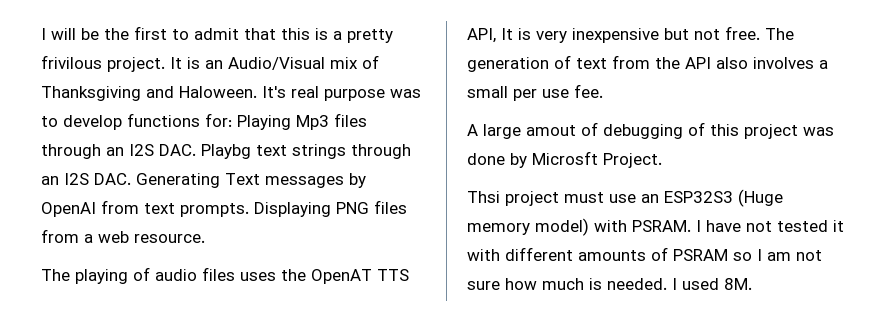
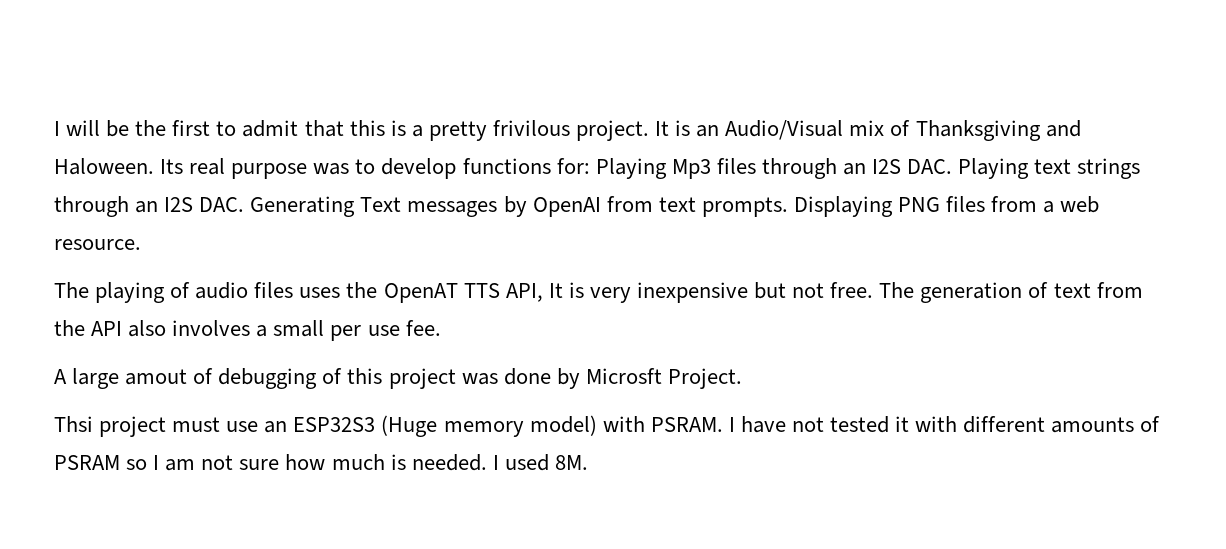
- It's real purpose was to develop functions for: Playing Mp3 files through an I2S DAC. Playbg text strings through an I2S DAC. Generating Text messages by OpenAI from text prompts.
+ Its real purpose was to develop functions for: Playing Mp3 files through an I2S DAC. Playing text strings through an I2S DAC. Generating Text messages by OpenAI from text prompts.

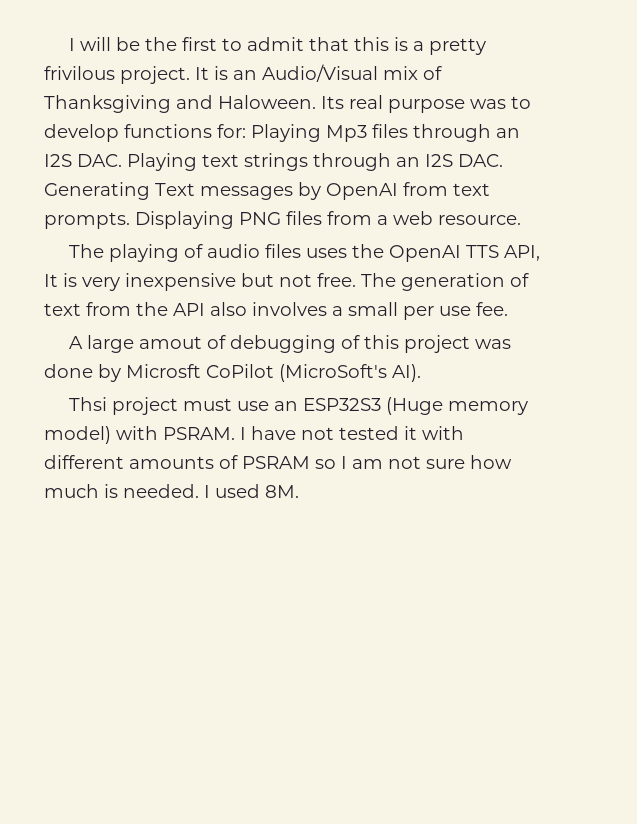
- The playing of audio files uses the OpenAT TTS API, It is very inexpensive but not free.
+ The playing of audio files uses the OpenAI TTS API, It is very inexpensive but not free.
- A large amout of debugging of this project was done by Microsft Project.
+ A large amout of debugging of this project was done by Microsft CoPilot (MicroSoft's AI).

